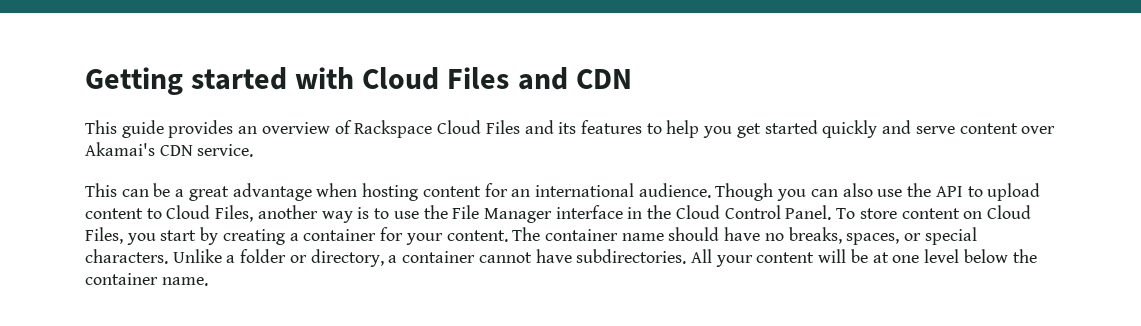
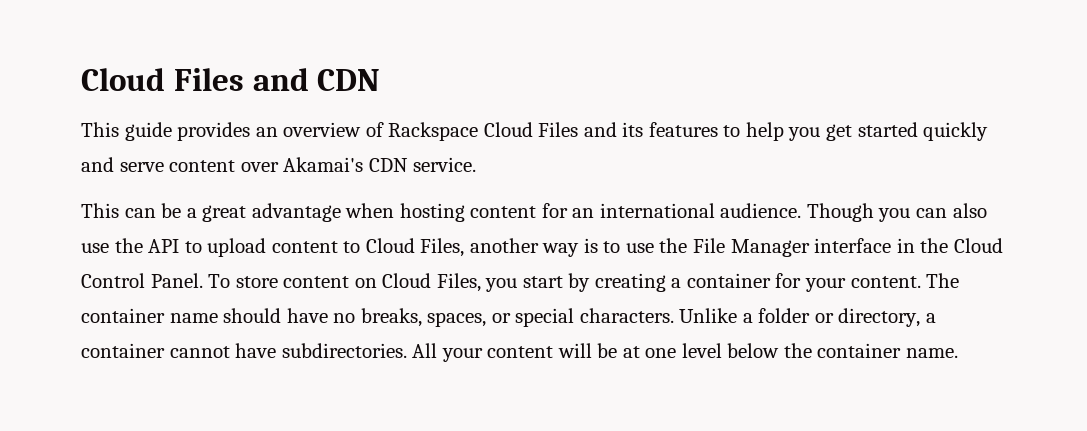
- Getting started with Cloud Files and CDN
+ Cloud Files and CDN

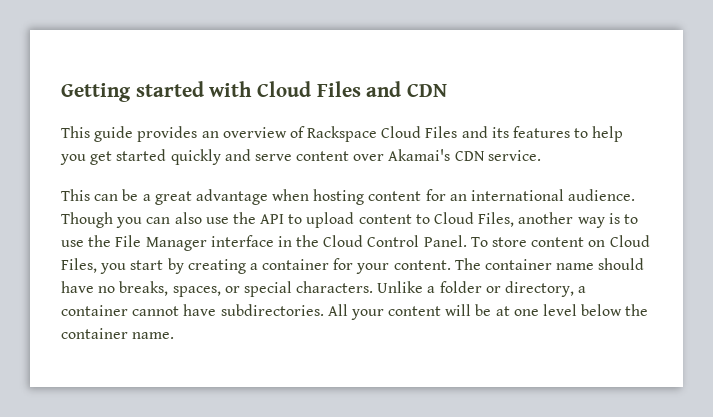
- Cloud Files and CDN
+ Getting started with Cloud Files and CDN

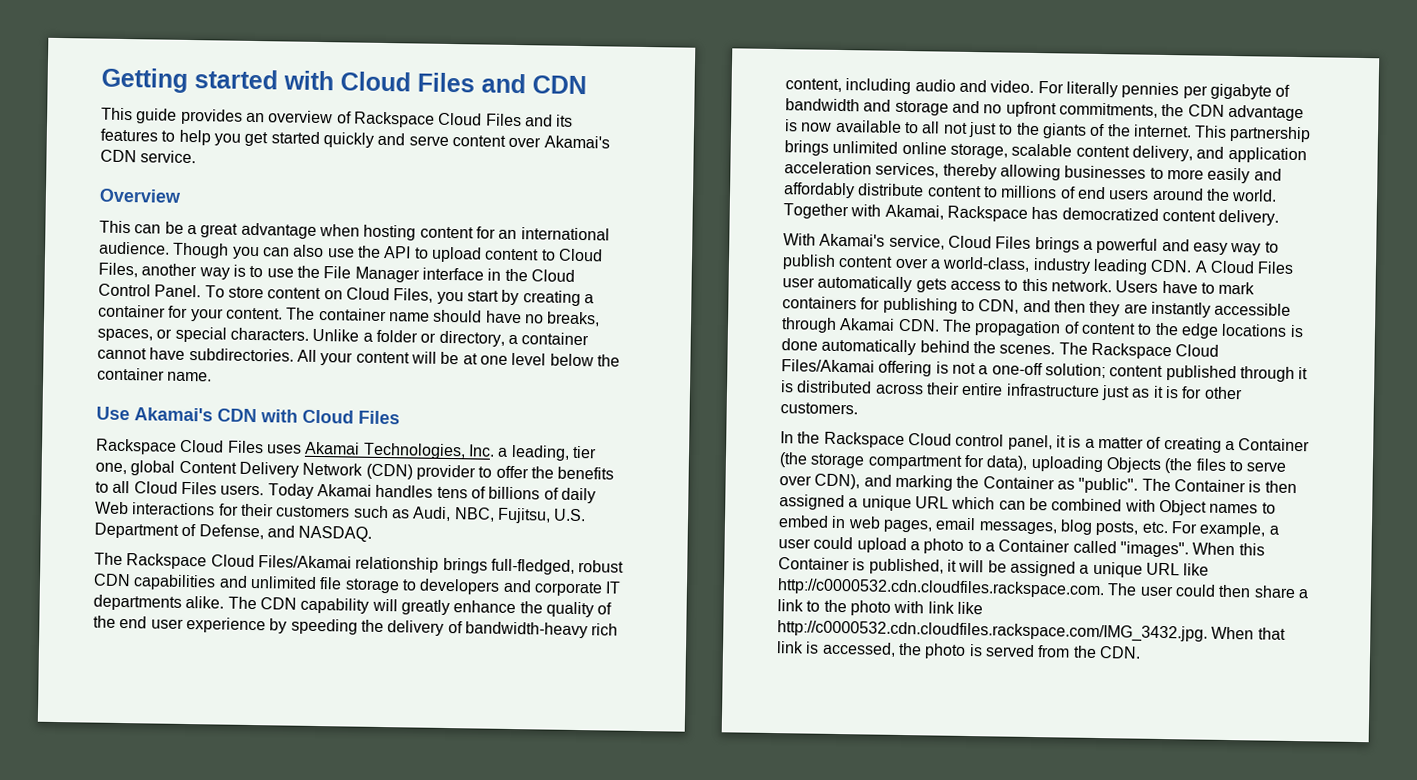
+ Overview
+ Use Akamai's CDN with Cloud Files
+ Rackspace Cloud Files uses Akamai Technologies, Inc. a leading, tier one, global Content Delivery Network (CDN) provider to offer the benefits to all Cloud Files users. Today Akamai handles tens of billions of daily Web interactions for their customers such as Audi, NBC, Fujitsu, U.S. Department of Defense, and NASDAQ.
+ The Rackspace Cloud Files/Akamai relationship brings full-fledged, robust CDN capabilities and unlimited file storage to developers and corporate IT departments alike. The CDN capability will greatly enhance the quality of the end user experience by speeding the delivery of bandwidth-heavy rich content, including audio and video. For literally pennies per gigabyte of bandwidth and storage and no upfront commitments, the CDN advantage is now available to all not just to the giants of the internet. This partnership brings unlimited online storage, scalable content delivery, and application acceleration services, thereby allowing businesses to more easily and affordably distribute content to millions of end users around the world. Together with Akamai, Rackspace has democratized content delivery.
+ With Akamai's service, Cloud Files brings a powerful and easy way to publish content over a world-class, industry leading CDN. A Cloud Files user automatically gets access to this network. Users have to mark containers for publishing to CDN, and then they are instantly accessible through Akamai CDN. The propagation of content to the edge locations is done automatically behind the scenes. The Rackspace Cloud Files/Akamai offering is not a one-off solution; content published through it is distributed across their entire infrastructure just as it is for other customers.
+ In the Rackspace Cloud control panel, it is a matter of creating a Container (the storage compartment for data), uploading Objects (the files to serve over CDN), and marking the Container as "public". The Container is then assigned a unique URL which can be combined with Object names to embed in web pages, email messages, blog posts, etc. For example, a user could upload a photo to a Container called "images". When this Container is published, it will be assigned a unique URL like http://c0000532.cdn.cloudfiles.rackspace.com. The user could then share a link to the photo with link like http://c0000532.cdn.cloudfiles.rackspace.com/IMG_3432.jpg. When that link is accessed, the photo is served from the CDN.

